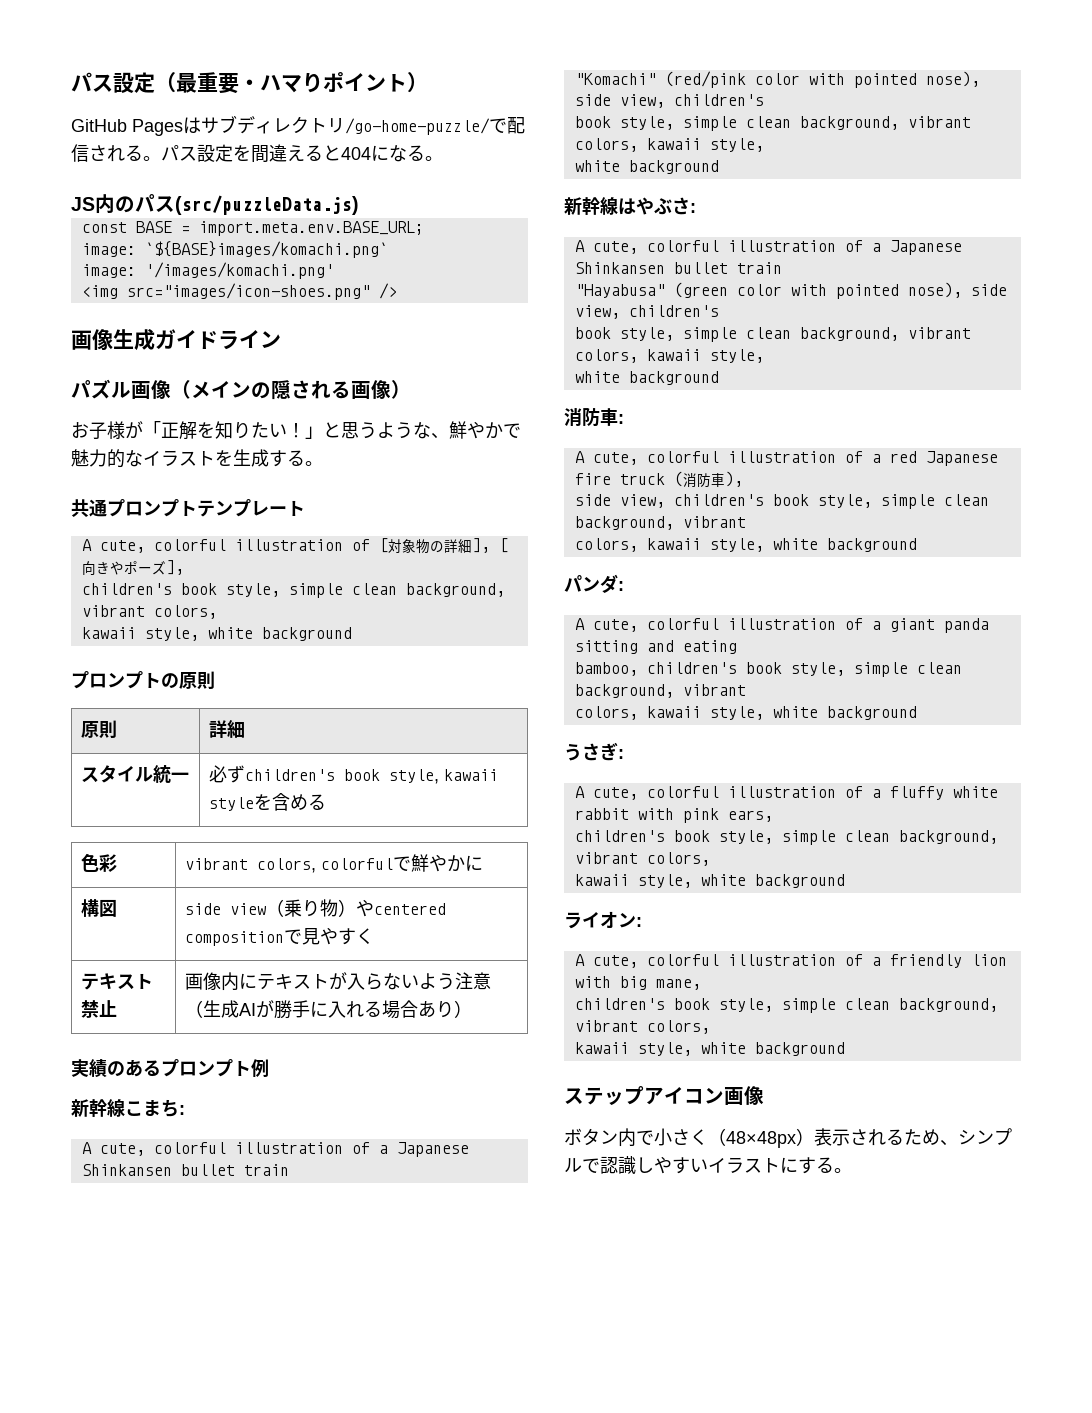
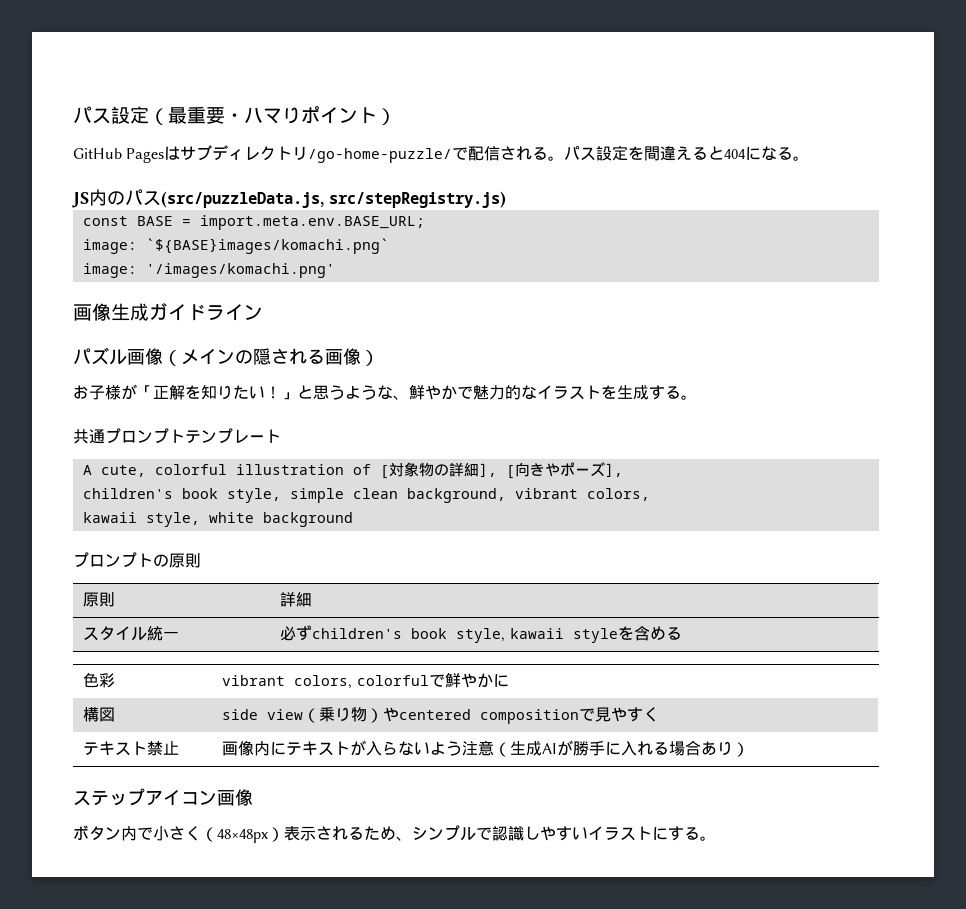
- JS内のパス(src/puzzleData.js)
+ JS内のパス(src/puzzleData.js, src/stepRegistry.js)
- <img src="images/icon-shoes.png" />
- 実績のあるプロンプト例
- 新幹線こまち:
- A cute, colorful illustration of a Japanese Shinkansen bullet train
- "Komachi" (red/pink color with pointed nose), side view, children's
- book style, simple clean background, vibrant colors, kawaii style,
- white background
- 新幹線はやぶさ:
- A cute, colorful illustration of a Japanese Shinkansen bullet train
- "Hayabusa" (green color with pointed nose), side view, children's
- book style, simple clean background, vibrant colors, kawaii style,
- white background
- 消防車:
- A cute, colorful illustration of a red Japanese fire truck (消防車),
- side view, children's book style, simple clean background, vibrant
- colors, kawaii style, white background
- パンダ:
- A cute, colorful illustration of a giant panda sitting and eating
- bamboo, children's book style, simple clean background, vibrant
- colors, kawaii style, white background
- うさぎ:
- A cute, colorful illustration of a fluffy white rabbit with pink ears,
- children's book style, simple clean background, vibrant colors,
- kawaii style, white background
- ライオン:
- A cute, colorful illustration of a friendly lion with big mane,
- children's book style, simple clean background, vibrant colors,
- kawaii style, white background

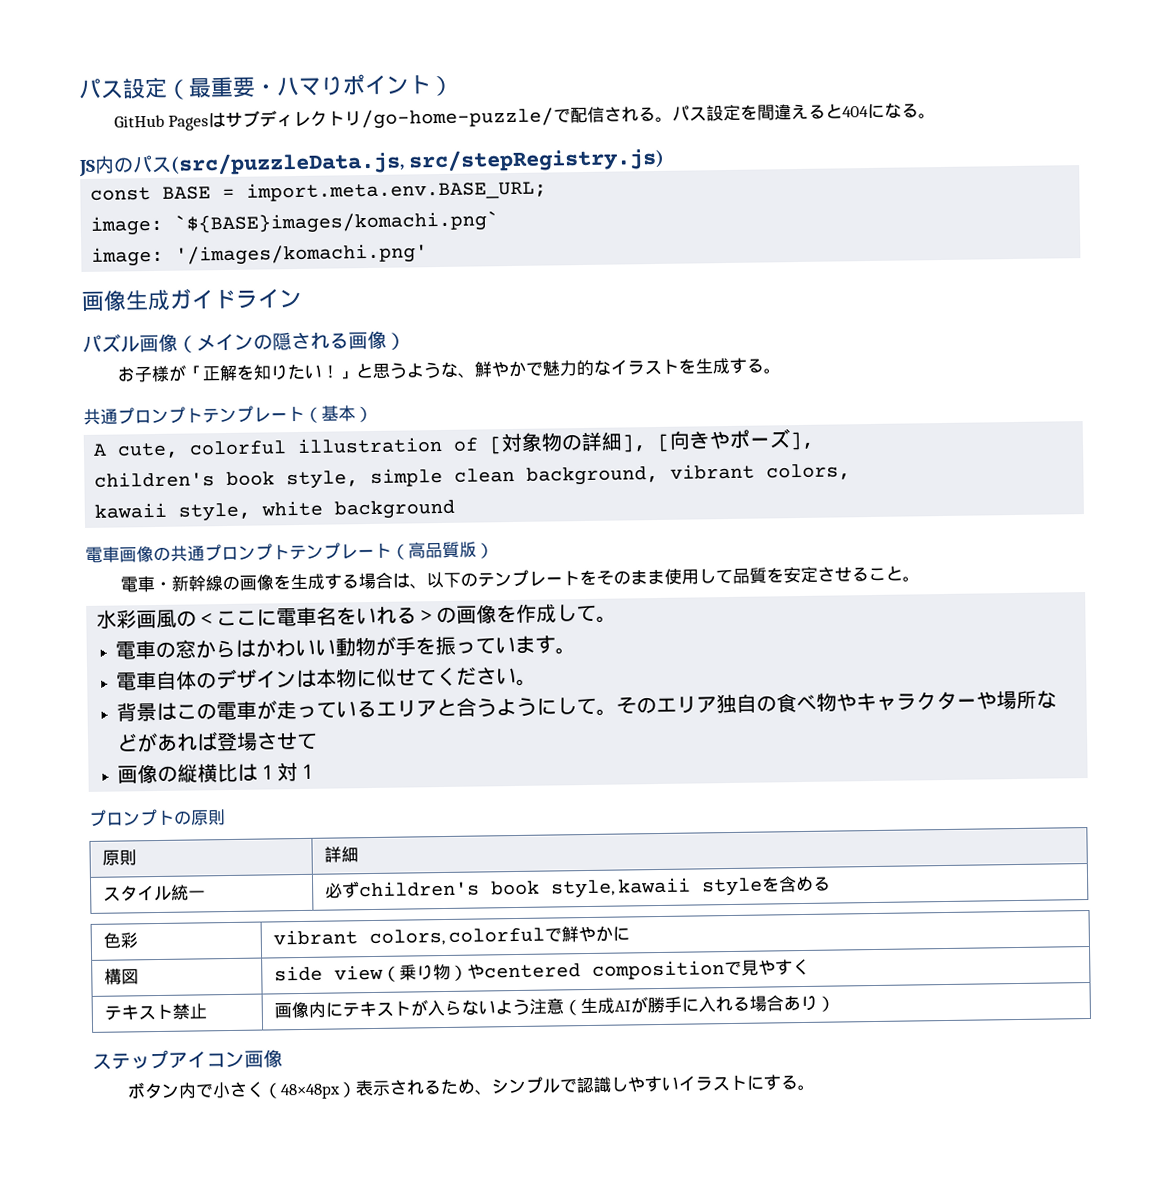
- 共通プロンプトテンプレート
+ 共通プロンプトテンプレート（基本）
+ 電車画像の共通プロンプトテンプレート（高品質版）
+ 電車・新幹線の画像を生成する場合は、以下のテンプレートをそのまま使用して品質を安定させること。
+ 水彩画風の＜ここに電車名をいれる＞の画像を作成して。
+ 電車の窓からはかわいい動物が手を振っています。
+ 電車自体のデザインは本物に似せてください。
+ 背景はこの電車が走っているエリアと合うようにして。そのエリア独自の食べ物やキャラクターや場所などがあれば登場させて
+ 画像の縦横比は１対１

